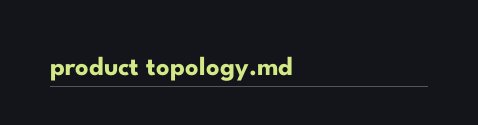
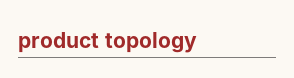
- product topology.md
+ product topology

